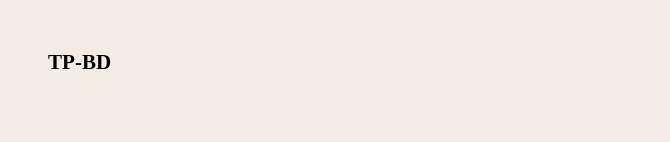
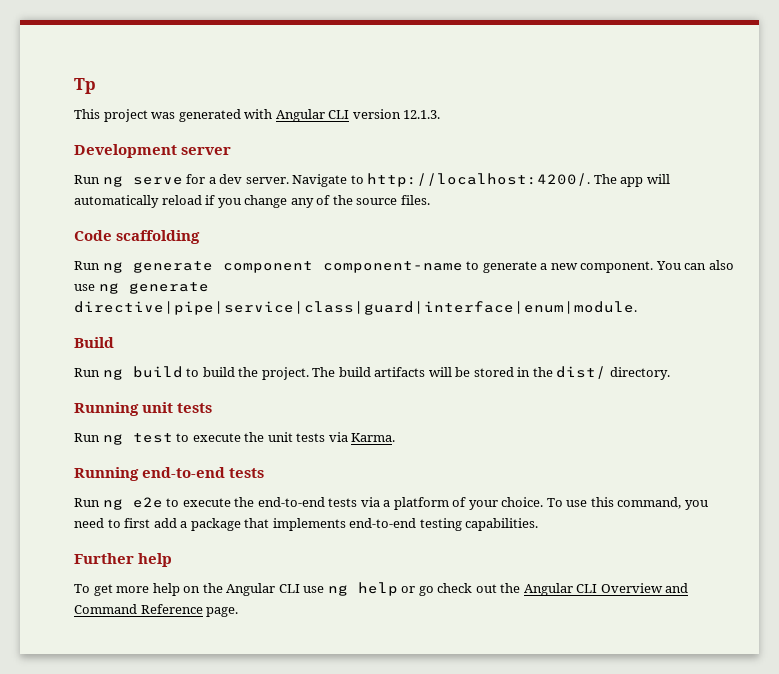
- TP-BD
+ Tp
+ This project was generated with Angular CLI version 12.1.3.
+ Development server
+ Run ng serve for a dev server. Navigate to http://localhost:4200/. The app will automatically reload if you change any of the source files.
+ Code scaffolding
+ Run ng generate component component-name to generate a new component. You can also use ng generate directive|pipe|service|class|guard|interface|enum|module.
+ Build
+ Run ng build to build the project. The build artifacts will be stored in the dist/ directory.
+ Running unit tests
+ Run ng test to execute the unit tests via Karma.
+ Running end-to-end tests
+ Run ng e2e to execute the end-to-end tests via a platform of your choice. To use this command, you need to first add a package that implements end-to-end testing capabilities.
+ Further help
+ To get more help on the Angular CLI use ng help or go check out the Angular CLI Overview and Command Reference page.

